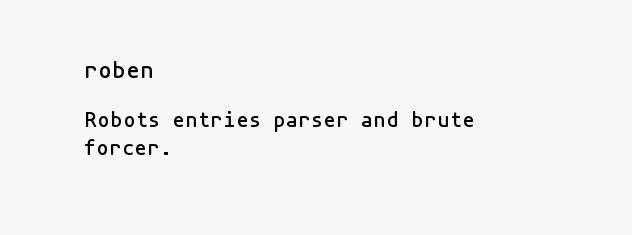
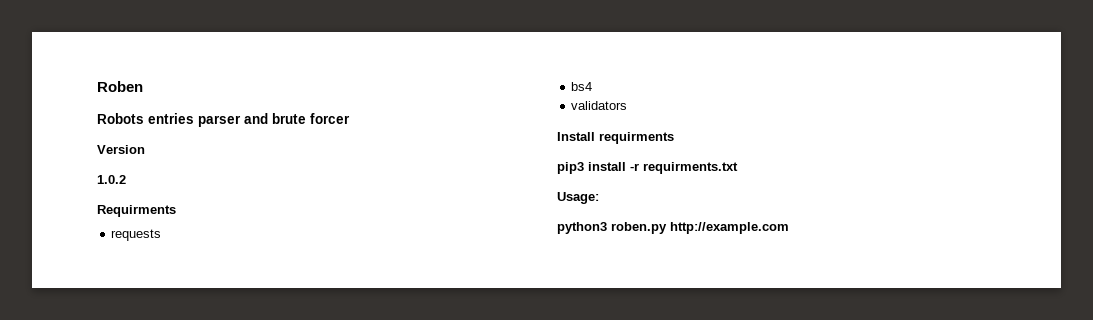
- roben
+ Roben
- Robots entries parser and brute forcer.
+ Robots entries parser and brute forcer
+ Version
+ 1.0.2
+ Requirments
+ requests
+ bs4
+ validators
+ Install requirments
+ pip3 install -r requirments.txt
+ Usage:
+ python3 roben.py http://example.com

